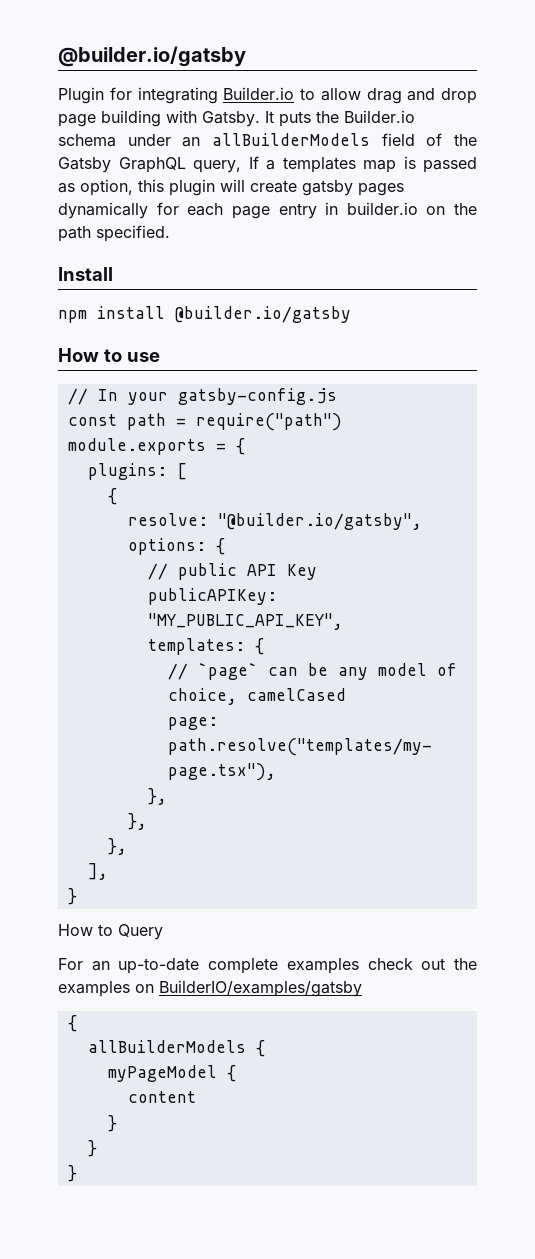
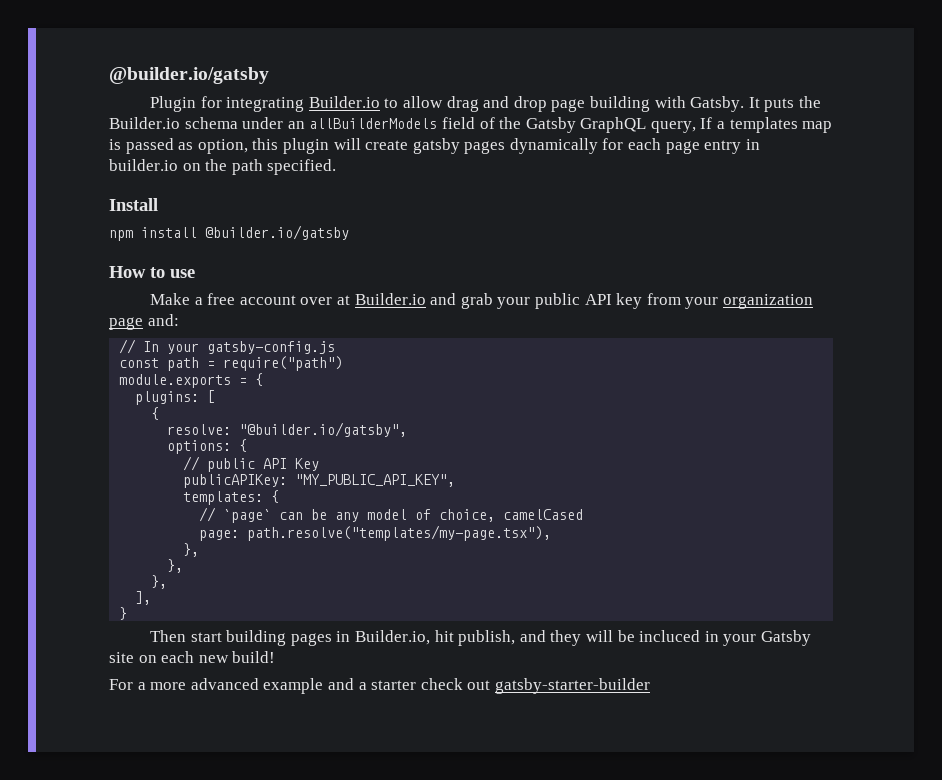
+ Make a free account over at Builder.io and grab your public API key from your organization page and:
- How to Query
- For an up-to-date complete examples check out the examples on BuilderIO/examples/gatsby
- {
- allBuilderModels {
- myPageModel {
- content
- }
- }
- }
+ Then start building pages in Builder.io, hit publish, and they will be incluced in your Gatsby site on each new build!
+ For a more advanced example and a starter check out gatsby-starter-builder

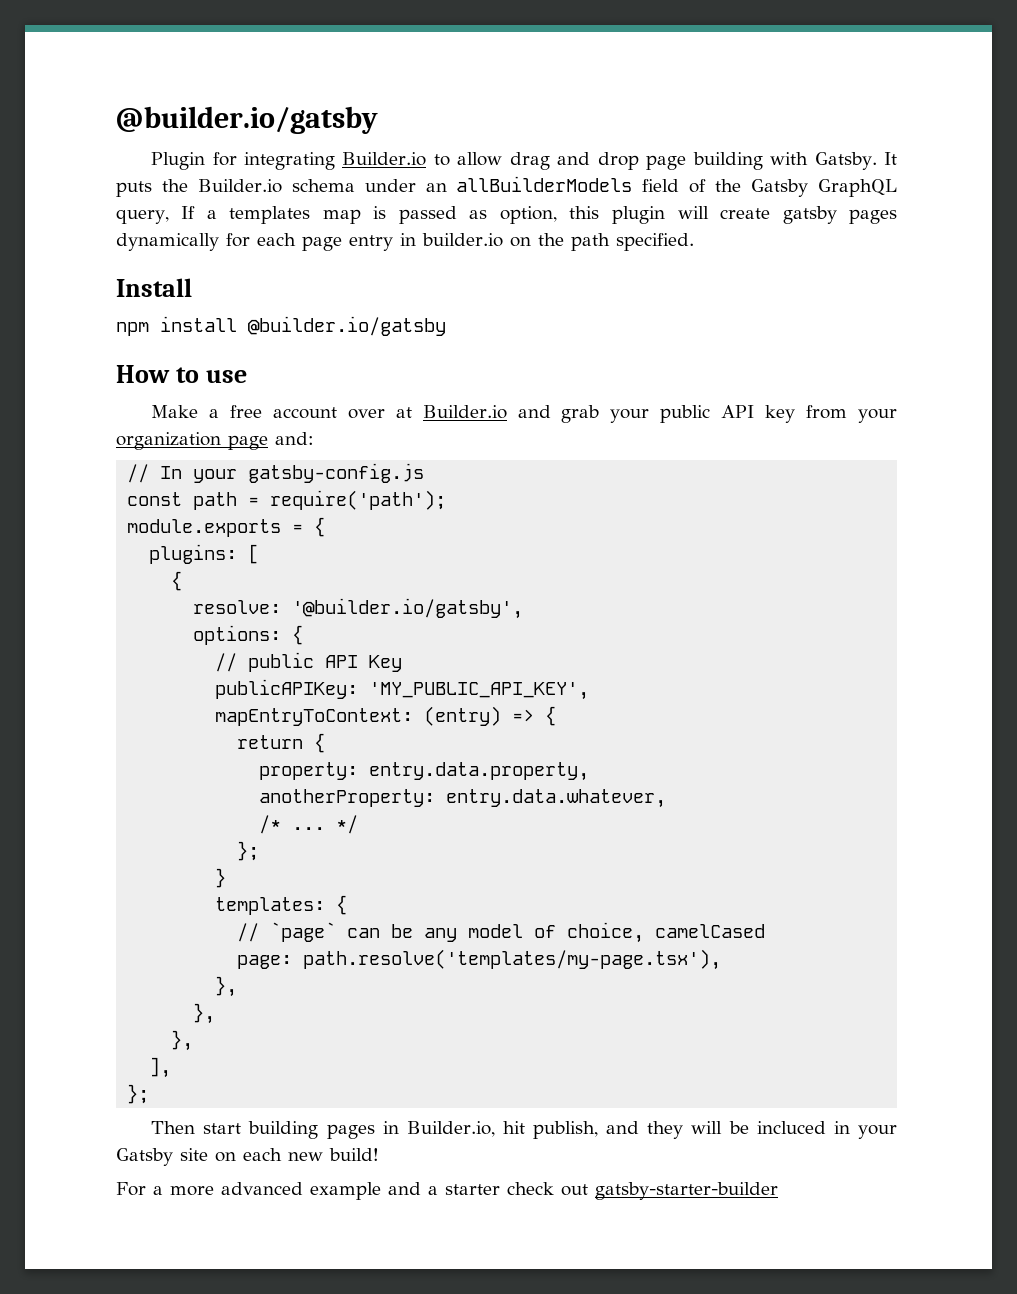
- const path = require("path")
+ const path = require('path');
- resolve: "@builder.io/gatsby",
+ resolve: '@builder.io/gatsby',
- publicAPIKey: "MY_PUBLIC_API_KEY",
+ publicAPIKey: 'MY_PUBLIC_API_KEY',
+ mapEntryToContext: (entry) => {
+ return {
+ property: entry.data.property,
+ anotherProperty: entry.data.whatever,
+ /* ... */
+ };
+ }
- page: path.resolve("templates/my-page.tsx"),
+ page: path.resolve('templates/my-page.tsx'),
  ],
- }
+ };

